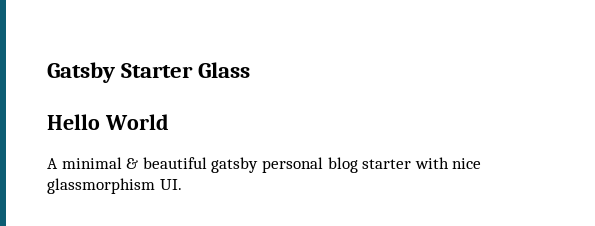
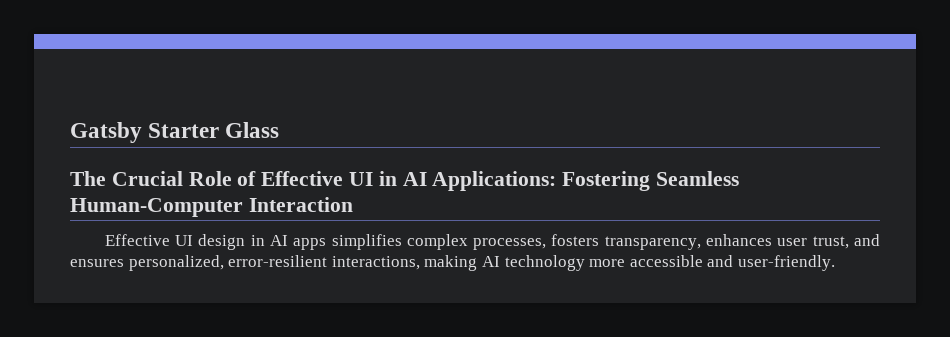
- Hello World
- A minimal & beautiful gatsby personal blog starter with nice glassmorphism UI.
+ The Crucial Role of Effective UI in AI Applications: Fostering Seamless Human-Computer Interaction
+ Effective UI design in AI apps simplifies complex processes, fosters transparency, enhances user trust, and ensures personalized, error-resilient interactions, making AI technology more accessible and user-friendly.

